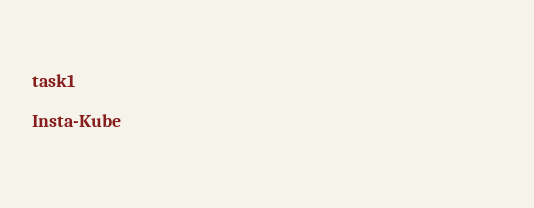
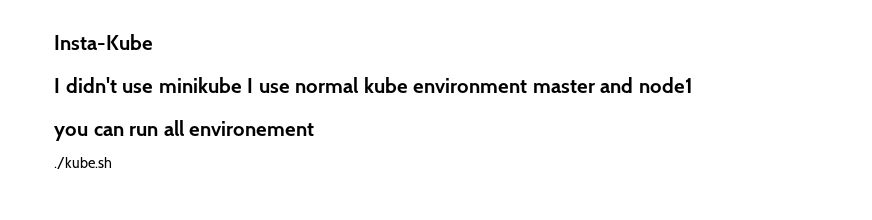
- task1
  Insta-Kube
+ I didn't use minikube I use normal kube environment master and node1
+ you can run all environement
+ ./kube.sh

